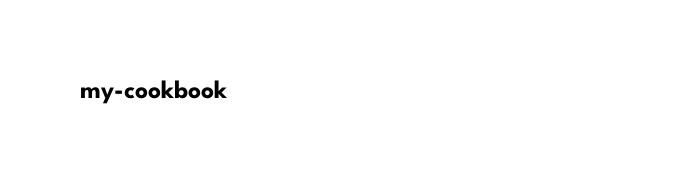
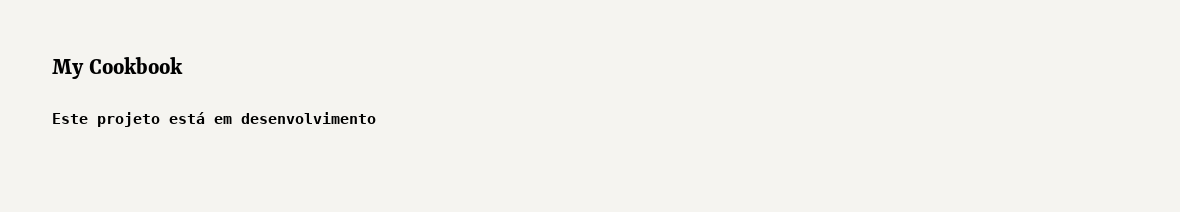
- my-cookbook
+ My Cookbook
+ Este projeto está em desenvolvimento

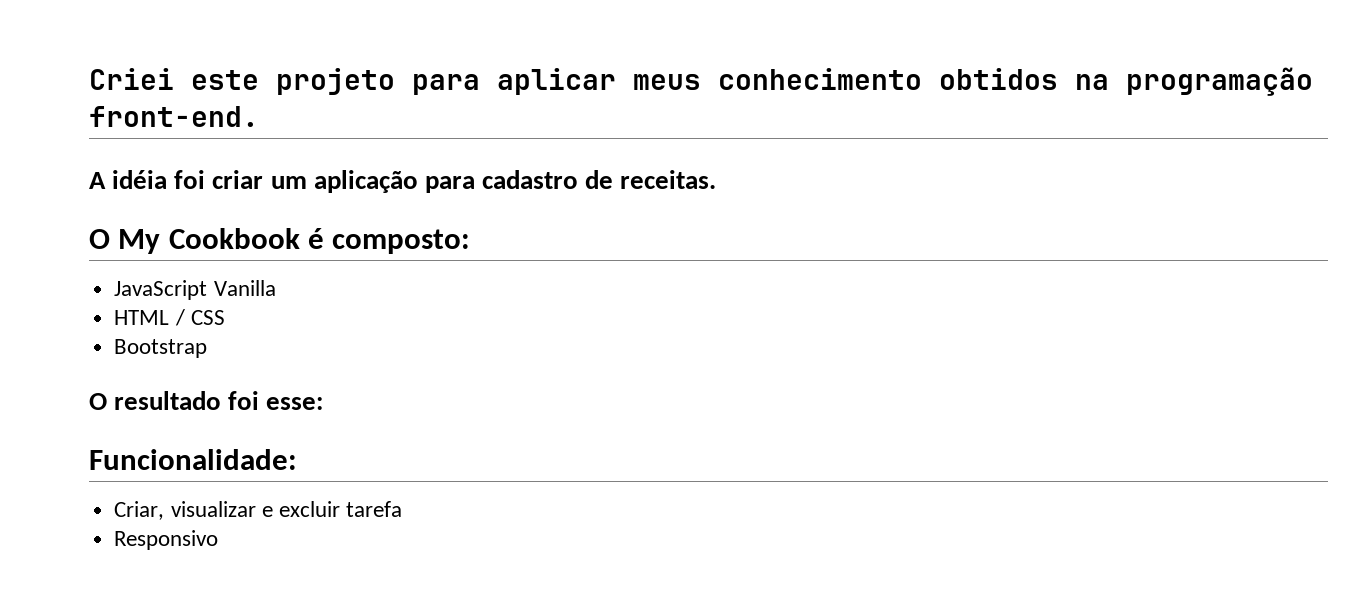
- My Cookbook
- Este projeto está em desenvolvimento
+ Criei este projeto para aplicar meus conhecimento obtidos na programação front-end.
+ A idéia foi criar um aplicação para cadastro de receitas.
+ O My Cookbook é composto:
+ JavaScript Vanilla
+ HTML / CSS
+ Bootstrap
+ O resultado foi esse:
+ Funcionalidade:
+ Criar, visualizar e excluir tarefa
+ Responsivo

